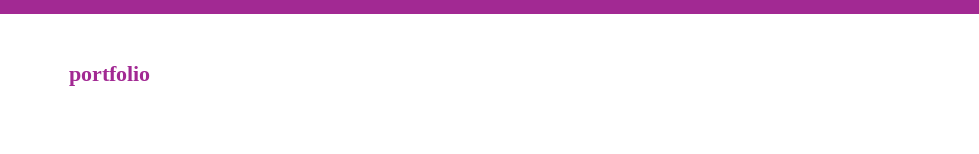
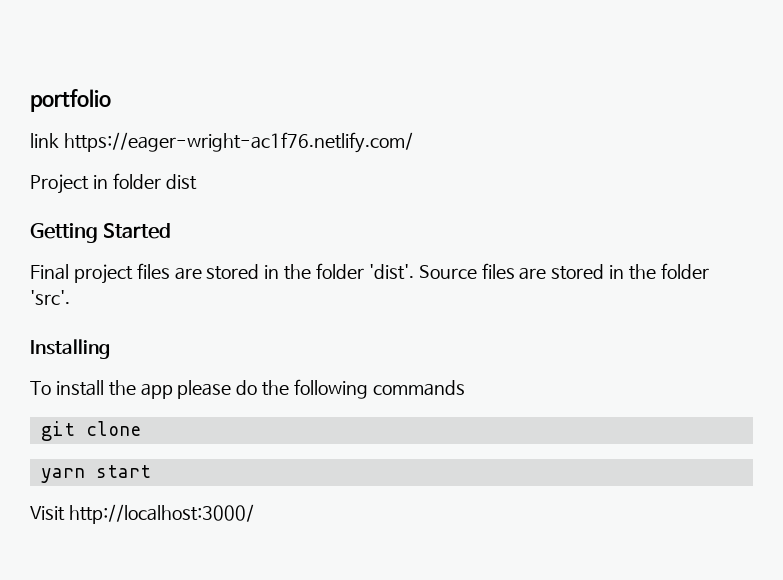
+ link https://eager-wright-ac1f76.netlify.com/
+ Project in folder dist
+ Getting Started
+ Final project files are stored in the folder 'dist'. Source files are stored in the folder 'src'.
+ Installing
+ To install the app please do the following commands
+ git clone
+ yarn start
+ Visit http://localhost:3000/

